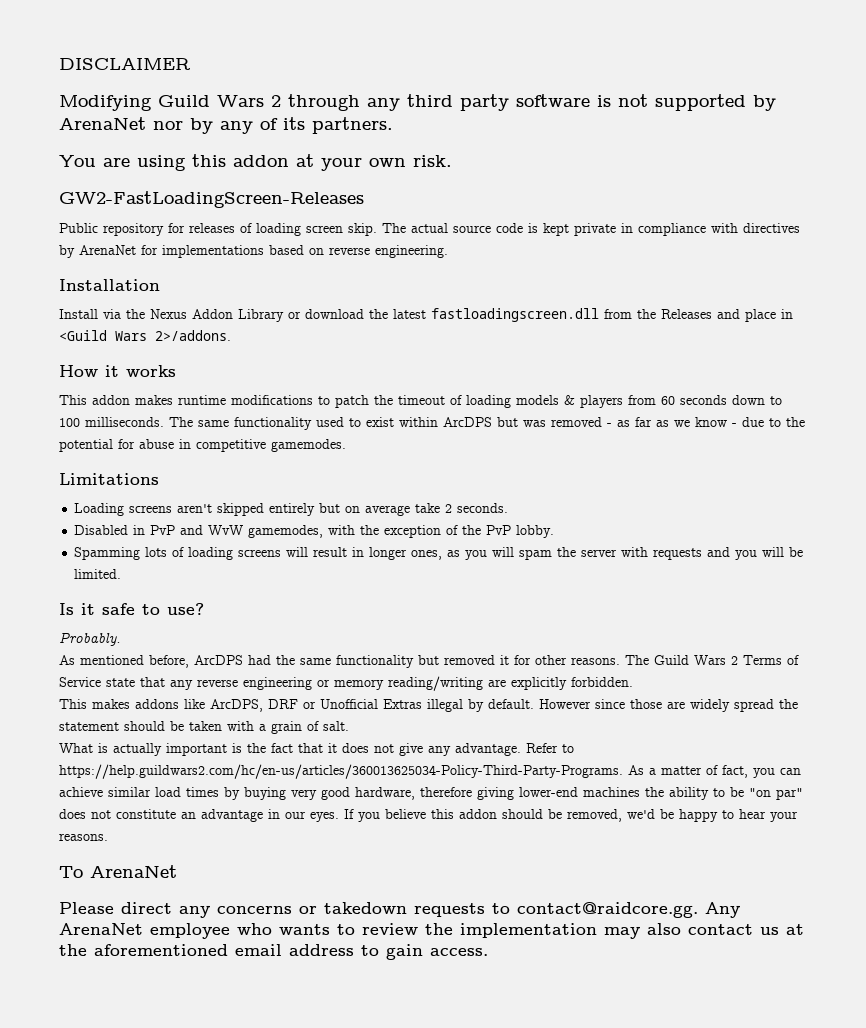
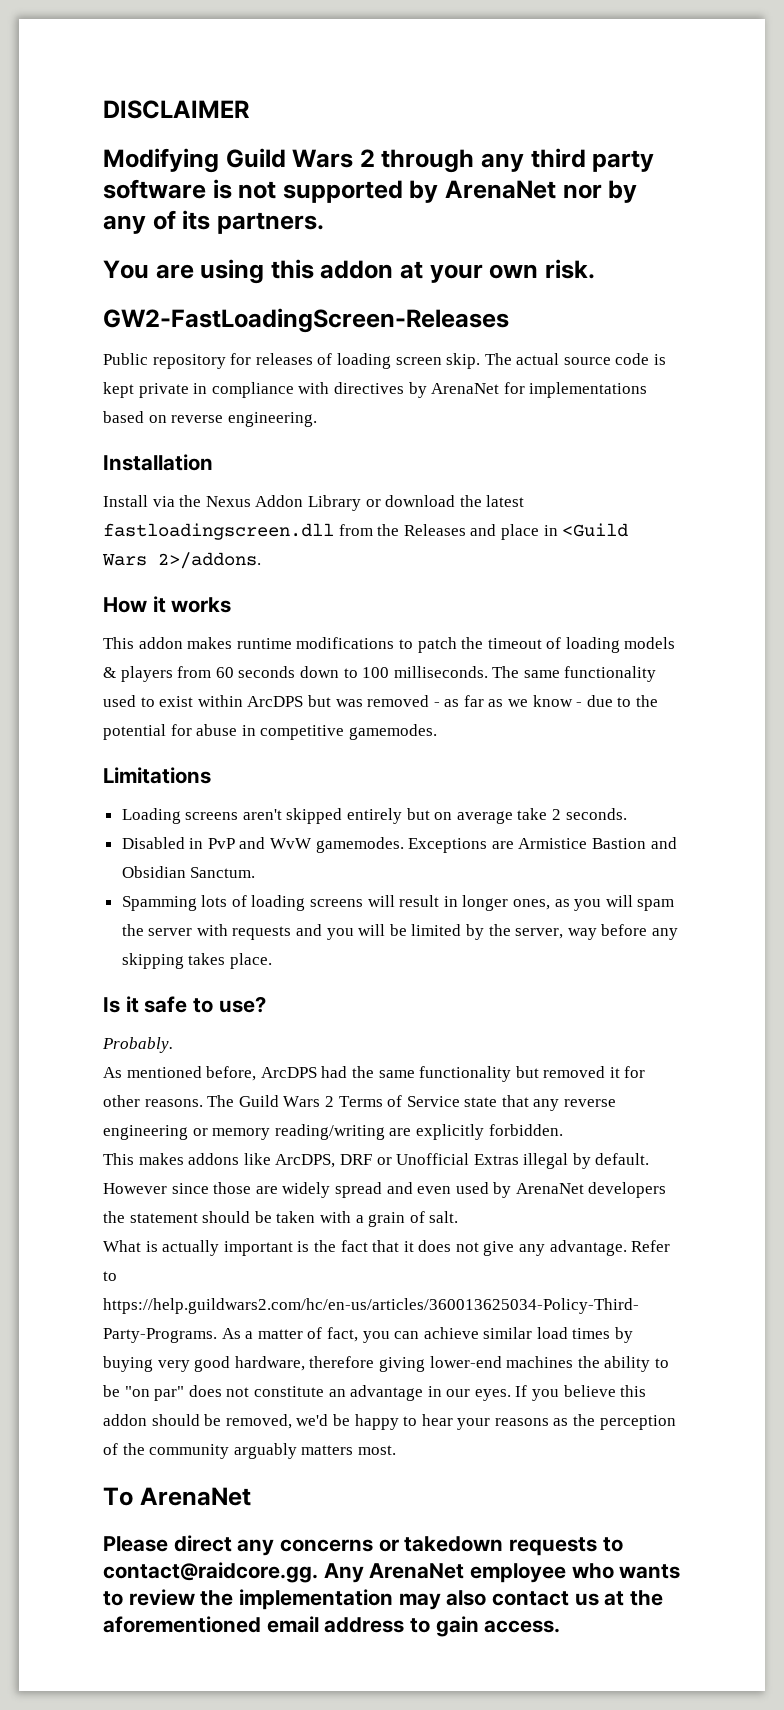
- Disabled in PvP and WvW gamemodes, with the exception of the PvP lobby.
+ Disabled in PvP and WvW gamemodes. Exceptions are Armistice Bastion and Obsidian Sanctum.
- Spamming lots of loading screens will result in longer ones, as you will spam the server with requests and you will be limited.
+ Spamming lots of loading screens will result in longer ones, as you will spam the server with requests and you will be limited by the server, way before any skipping takes place.
- However since those are widely spread the statement should be taken with a grain of salt.
+ However since those are widely spread and even used by ArenaNet developers the statement should be taken with a grain of salt.
- If you believe this addon should be removed, we'd be happy to hear your reasons.
+ If you believe this addon should be removed, we'd be happy to hear your reasons as the perception of the community arguably matters most.

